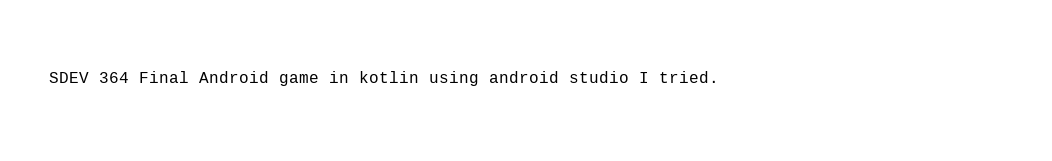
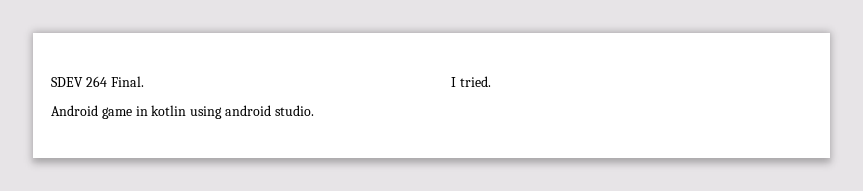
- SDEV 364 Final Android game in kotlin using android studio I tried.
+ SDEV 264 Final.
+ Android game in kotlin using android studio.
+ I tried.

